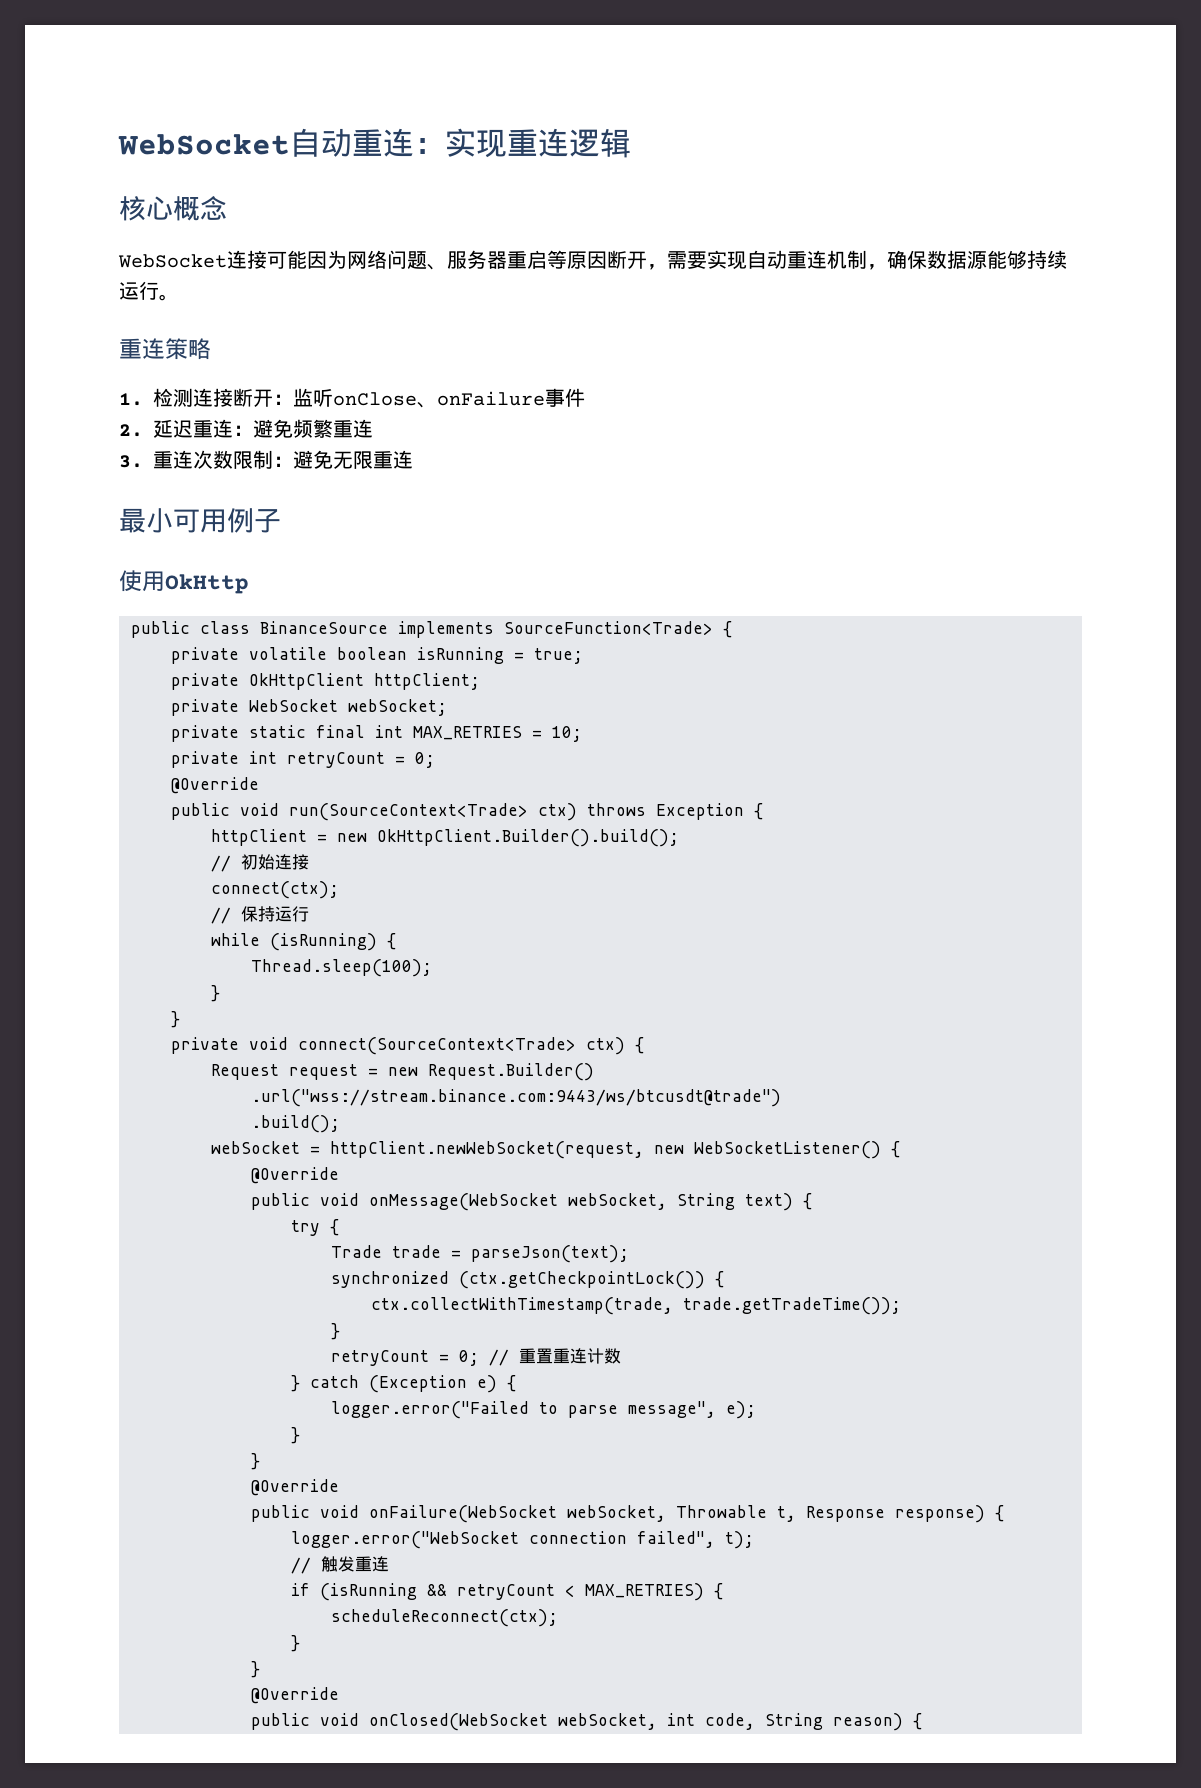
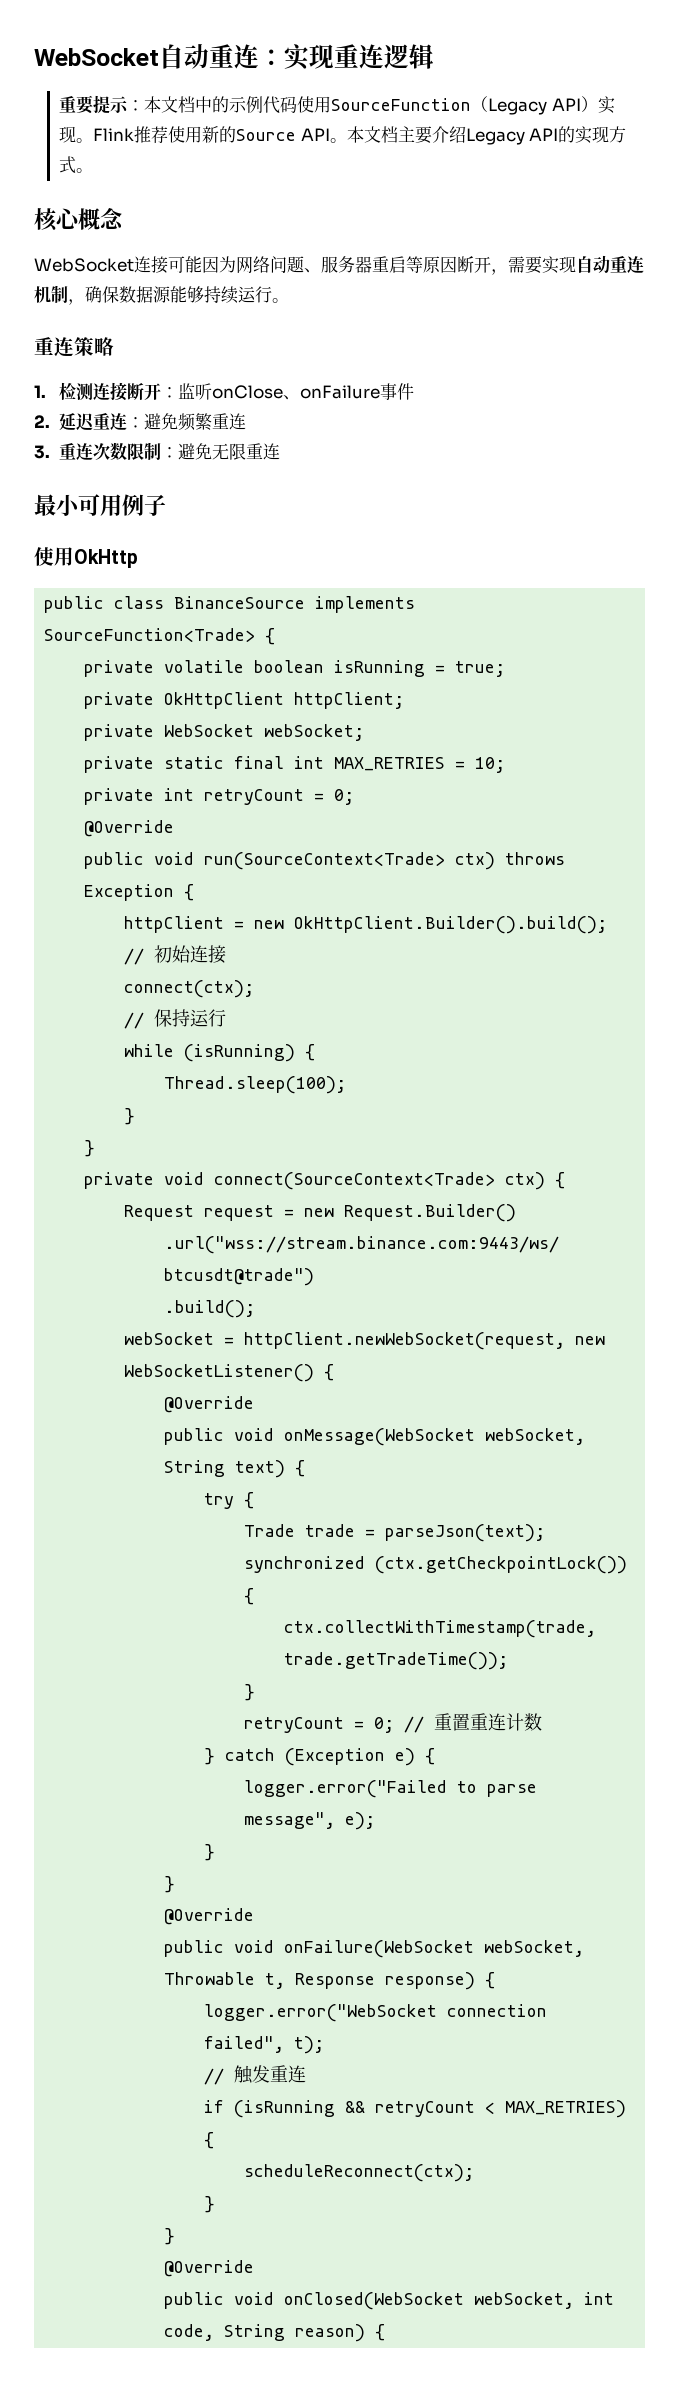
+ 重要提示：本文档中的示例代码使用SourceFunction（Legacy API）实现。Flink推荐使用新的Source API。本文档主要介绍Legacy API的实现方式。

